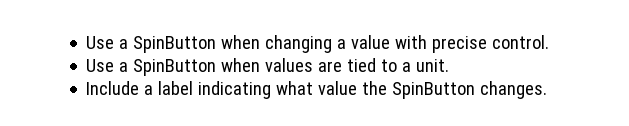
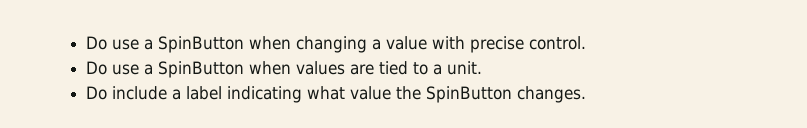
- Use a SpinButton when changing a value with precise control.
+ Do use a SpinButton when changing a value with precise control.
- Use a SpinButton when values are tied to a unit.
+ Do use a SpinButton when values are tied to a unit.
- Include a label indicating what value the SpinButton changes.
+ Do include a label indicating what value the SpinButton changes.

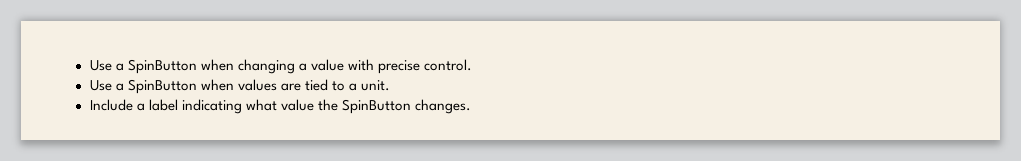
- Do use a SpinButton when changing a value with precise control.
+ Use a SpinButton when changing a value with precise control.
- Do use a SpinButton when values are tied to a unit.
+ Use a SpinButton when values are tied to a unit.
- Do include a label indicating what value the SpinButton changes.
+ Include a label indicating what value the SpinButton changes.

